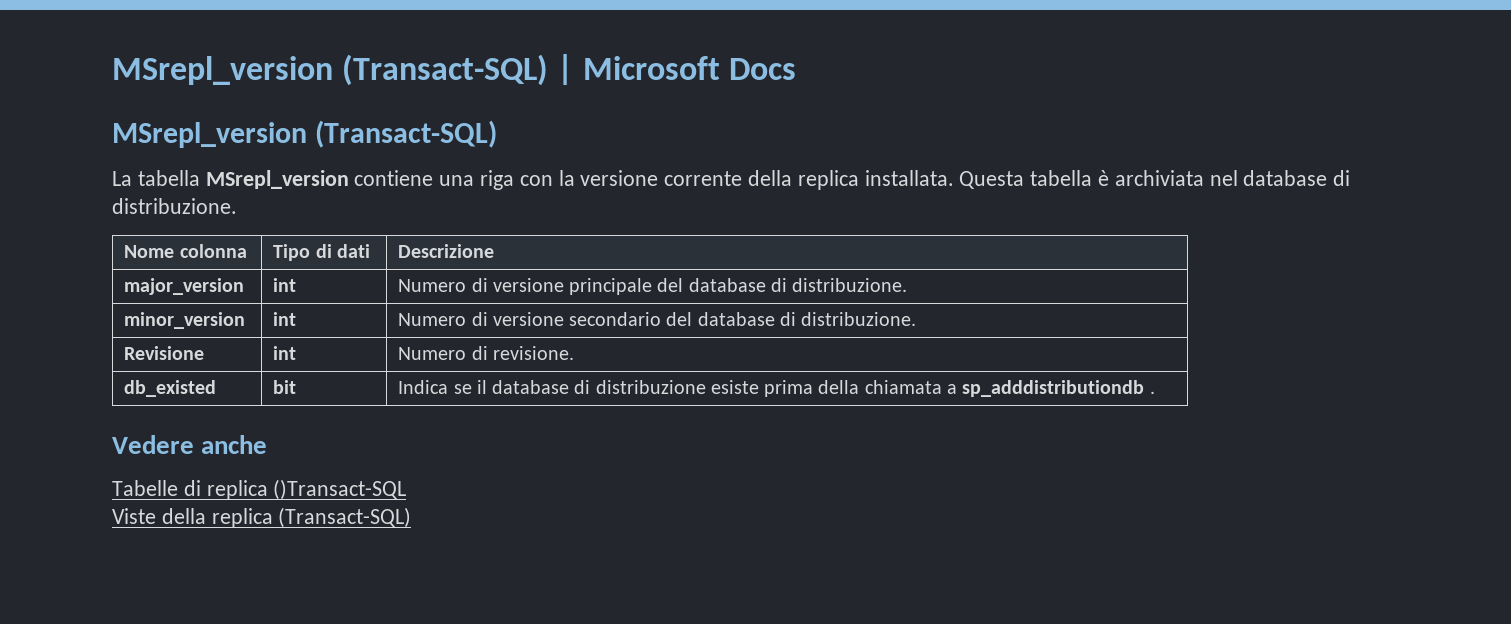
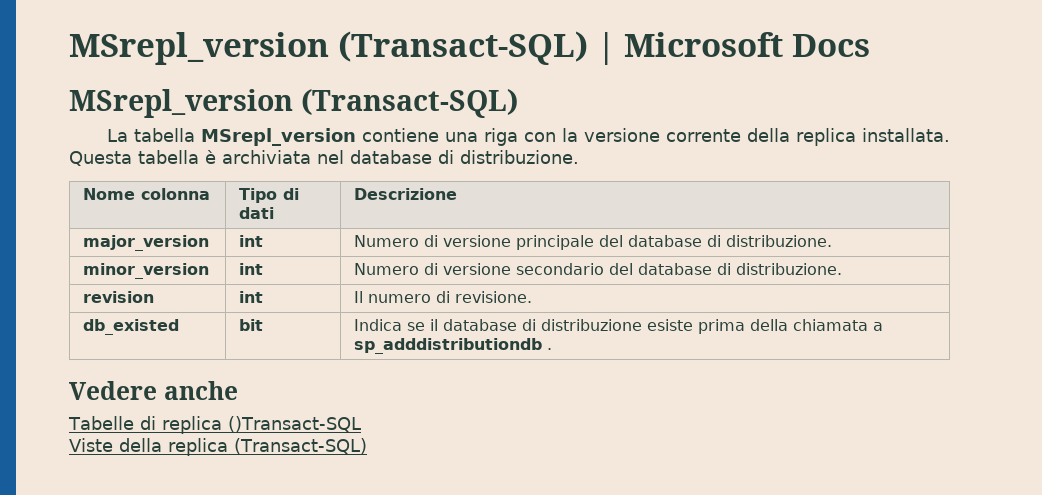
- Revisione | int | Numero di revisione.
+ revision | int | Il numero di revisione.

